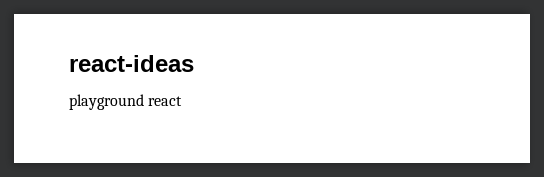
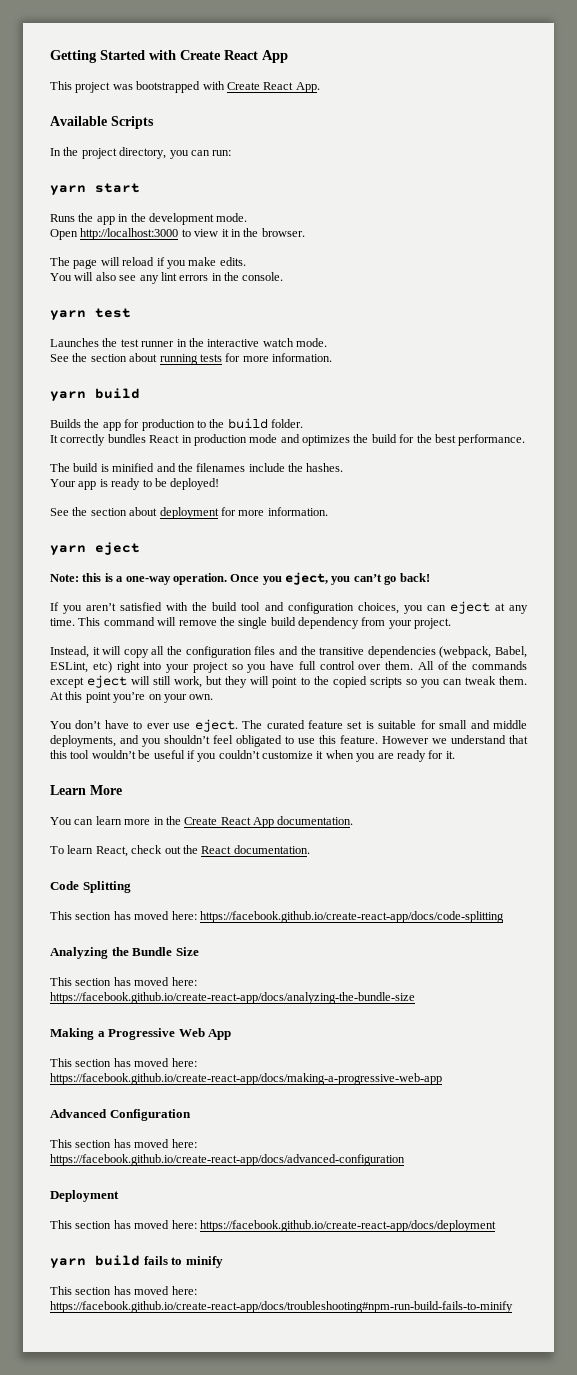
- react-ideas
- playground react
+ Getting Started with Create React App
+ This project was bootstrapped with Create React App.
+ Available Scripts
+ In the project directory, you can run:
+ yarn start
+ Runs the app in the development mode.
+ Open http://localhost:3000 to view it in the browser.
+ The page will reload if you make edits.
+ You will also see any lint errors in the console.
+ yarn test
+ Launches the test runner in the interactive watch mode.
+ See the section about running tests for more information.
+ yarn build
+ Builds the app for production to the build folder.
+ It correctly bundles React in production mode and optimizes the build for the best performance.
+ The build is minified and the filenames include the hashes.
+ Your app is ready to be deployed!
+ See the section about deployment for more information.
+ yarn eject
+ Note: this is a one-way operation. Once you eject, you can’t go back!
+ If you aren’t satisfied with the build tool and configuration choices, you can eject at any time. This command will remove the single build dependency from your project.
+ Instead, it will copy all the configuration files and the transitive dependencies (webpack, Babel, ESLint, etc) right into your project so you have full control over them. All of the commands except eject will still work, but they will point to the copied scripts so you can tweak them. At this point you’re on your own.
+ You don’t have to ever use eject. The curated feature set is suitable for small and middle deployments, and you shouldn’t feel obligated to use this feature. However we understand that this tool wouldn’t be useful if you couldn’t customize it when you are ready for it.
+ Learn More
+ You can learn more in the Create React App documentation.
+ To learn React, check out the React documentation.
+ Code Splitting
+ This section has moved here: https://facebook.github.io/create-react-app/docs/code-splitting
+ Analyzing the Bundle Size
+ This section has moved here: https://facebook.github.io/create-react-app/docs/analyzing-the-bundle-size
+ Making a Progressive Web App
+ This section has moved here: https://facebook.github.io/create-react-app/docs/making-a-progressive-web-app
+ Advanced Configuration
+ This section has moved here: https://facebook.github.io/create-react-app/docs/advanced-configuration
+ Deployment
+ This section has moved here: https://facebook.github.io/create-react-app/docs/deployment
+ yarn build fails to minify
+ This section has moved here: https://facebook.github.io/create-react-app/docs/troubleshooting#npm-run-build-fails-to-minify

